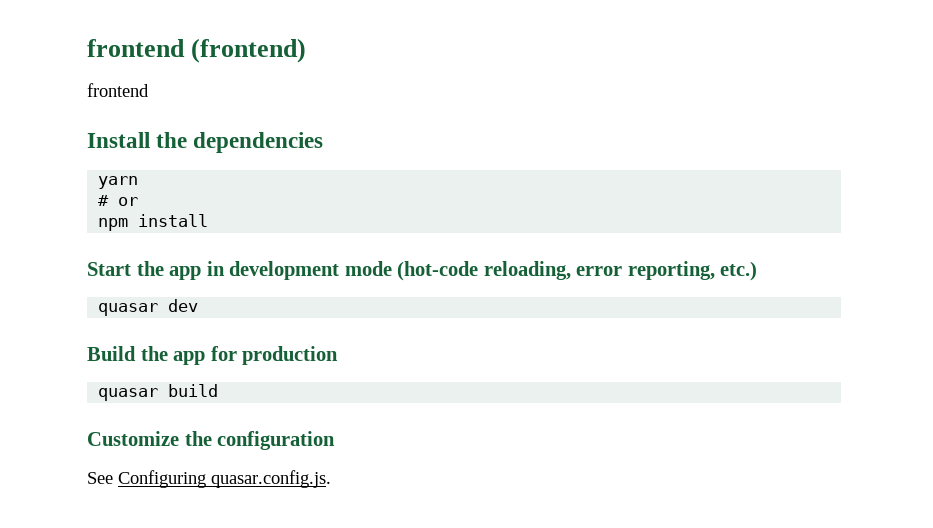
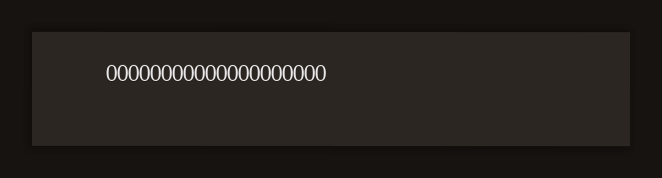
- frontend (frontend)
- frontend
- Install the dependencies
- yarn
- # or
- npm install
- Start the app in development mode (hot-code reloading, error reporting, etc.)
- quasar dev
- Build the app for production
- quasar build
- Customize the configuration
- See Configuring quasar.config.js.
+ 00000000000000000000

